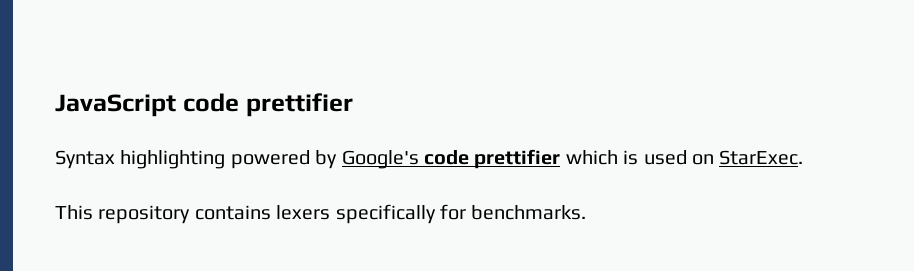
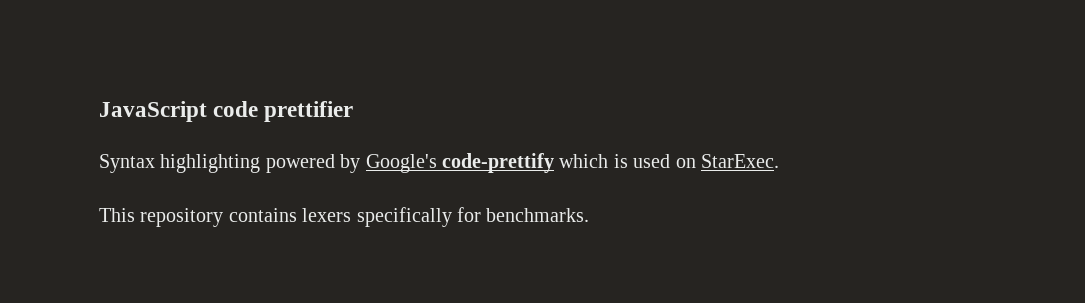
- Syntax highlighting powered by Google's code prettifier which is used on StarExec.
+ Syntax highlighting powered by Google's code-prettify which is used on StarExec.

